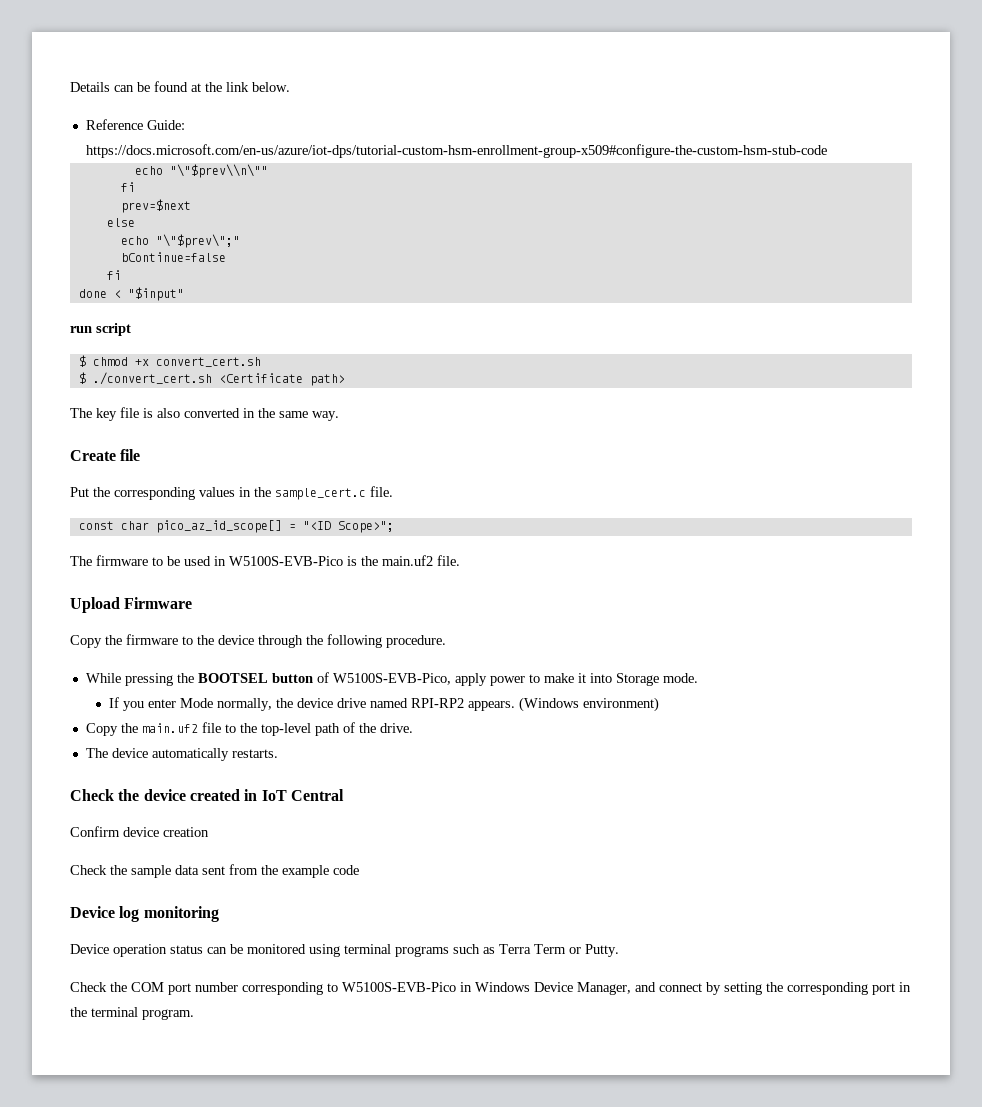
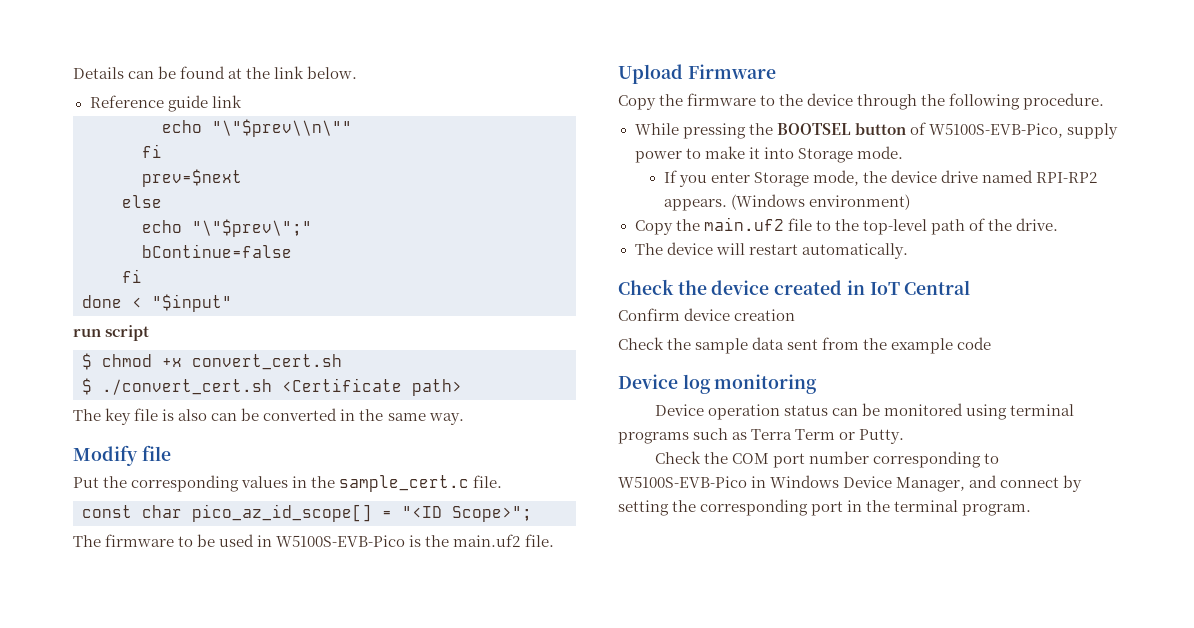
- Reference Guide: https://docs.microsoft.com/en-us/azure/iot-dps/tutorial-custom-hsm-enrollment-group-x509#configure-the-custom-hsm-stub-code
+ Reference guide link
- The key file is also converted in the same way.
+ The key file is also can be converted in the same way.
- Create file
+ Modify file
- While pressing the BOOTSEL button of W5100S-EVB-Pico, apply power to make it into Storage mode.
+ While pressing the BOOTSEL button of W5100S-EVB-Pico, supply power to make it into Storage mode.
- If you enter Mode normally, the device drive named RPI-RP2 appears.
+ If you enter Storage mode, the device drive named RPI-RP2 appears.
- The device automatically restarts.
+ The device will restart automatically.

